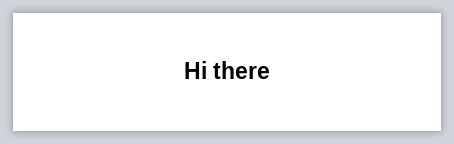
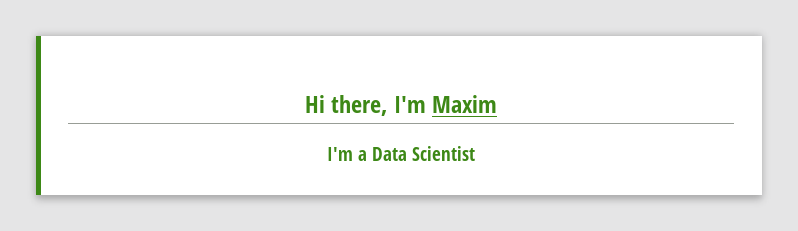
- Hi there
+ Hi there, I'm Maxim
+ I'm a Data Scientist

